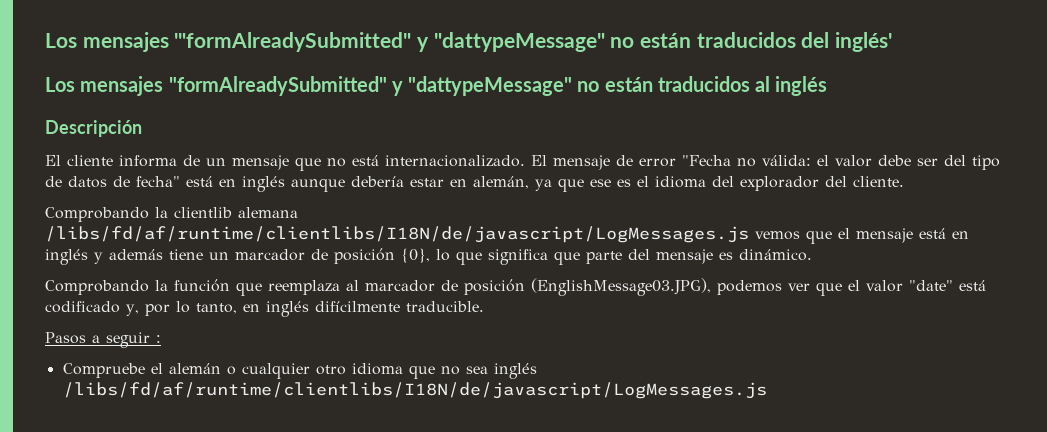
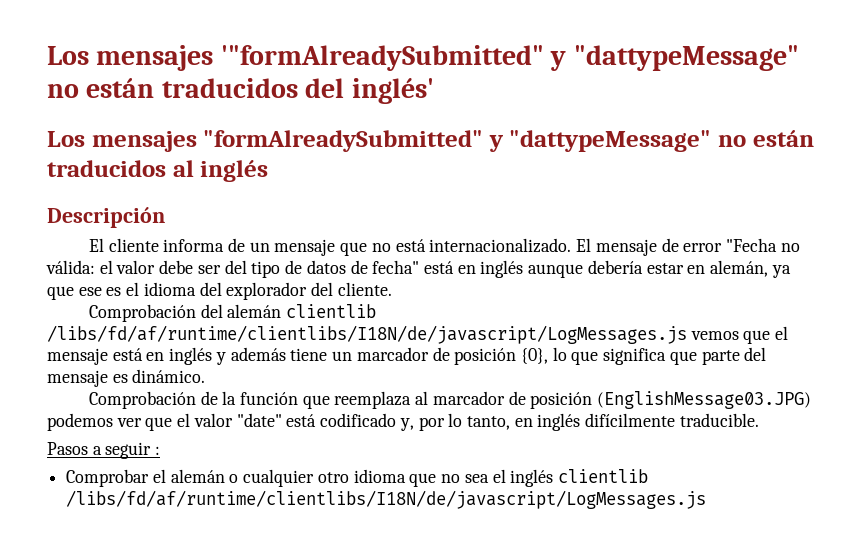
- Comprobando la clientlib alemana /libs/fd/af/runtime/clientlibs/I18N/de/javascript/LogMessages.js vemos que el mensaje está en inglés y además tiene un marcador de posición {0}, lo que significa que parte del mensaje es dinámico.
+ Comprobación del alemán clientlib /libs/fd/af/runtime/clientlibs/I18N/de/javascript/LogMessages.js vemos que el mensaje está en inglés y además tiene un marcador de posición {0}, lo que significa que parte del mensaje es dinámico.
- Comprobando la función que reemplaza al marcador de posición (EnglishMessage03.JPG), podemos ver que el valor "date" está codificado y, por lo tanto, en inglés difícilmente traducible.
+ Comprobación de la función que reemplaza al marcador de posición (EnglishMessage03.JPG) podemos ver que el valor "date" está codificado y, por lo tanto, en inglés difícilmente traducible.
- Compruebe el alemán o cualquier otro idioma que no sea inglés /libs/fd/af/runtime/clientlibs/I18N/de/javascript/LogMessages.js
+ Comprobar el alemán o cualquier otro idioma que no sea el inglés clientlib /libs/fd/af/runtime/clientlibs/I18N/de/javascript/LogMessages.js

